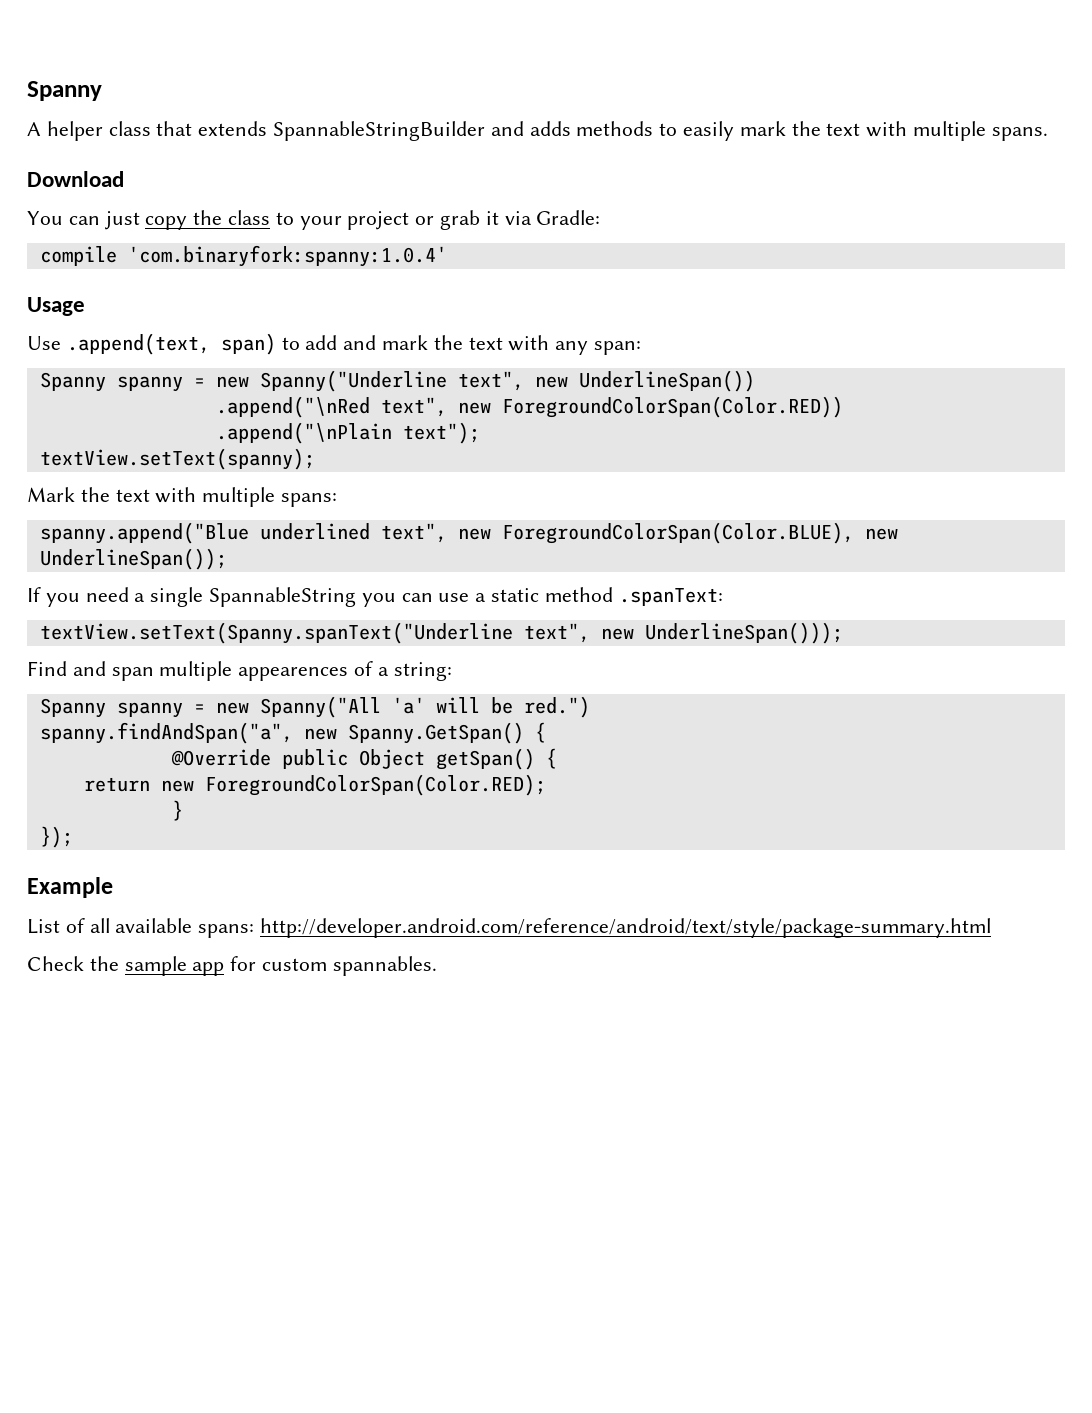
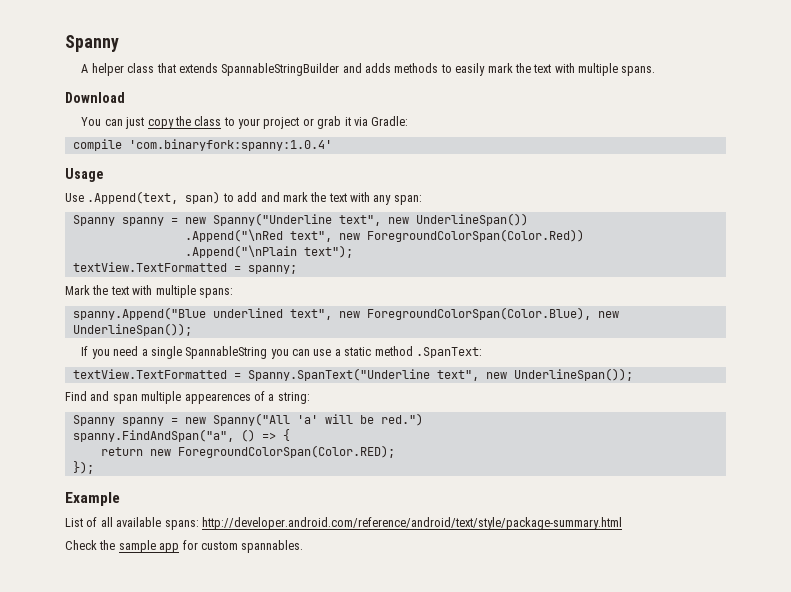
- Use .append(text, span) to add and mark the text with any span:
+ Use .Append(text, span) to add and mark the text with any span:
- .append("\nRed text", new ForegroundColorSpan(Color.RED))
- .append("\nPlain text");
+ .Append("\nRed text", new ForegroundColorSpan(Color.Red))
+ .Append("\nPlain text");
- textView.setText(spanny);
+ textView.TextFormatted = spanny;
- spanny.append("Blue underlined text", new ForegroundColorSpan(Color.BLUE), new UnderlineSpan());
+ spanny.Append("Blue underlined text", new ForegroundColorSpan(Color.Blue), new UnderlineSpan());
- If you need a single SpannableString you can use a static method .spanText:
- textView.setText(Spanny.spanText("Underline text", new UnderlineSpan()));
+ If you need a single SpannableString you can use a static method .SpanText:
+ textView.TextFormatted = Spanny.SpanText("Underline text", new UnderlineSpan());
- spanny.findAndSpan("a", new Spanny.GetSpan() {
- @Override public Object getSpan() {
+ spanny.FindAndSpan("a", () => {
- }

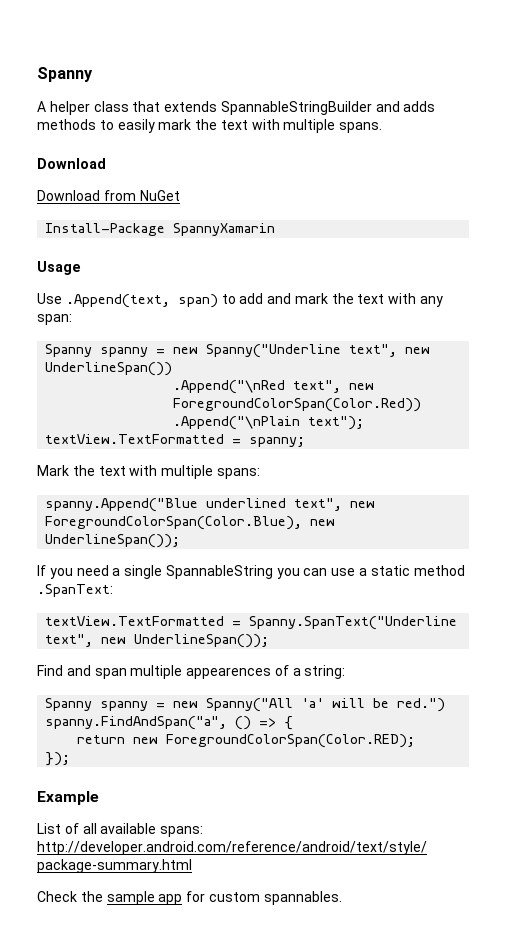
- You can just copy the class to your project or grab it via Gradle:
- compile 'com.binaryfork:spanny:1.0.4'
+ Download from NuGet
+ Install-Package SpannyXamarin

